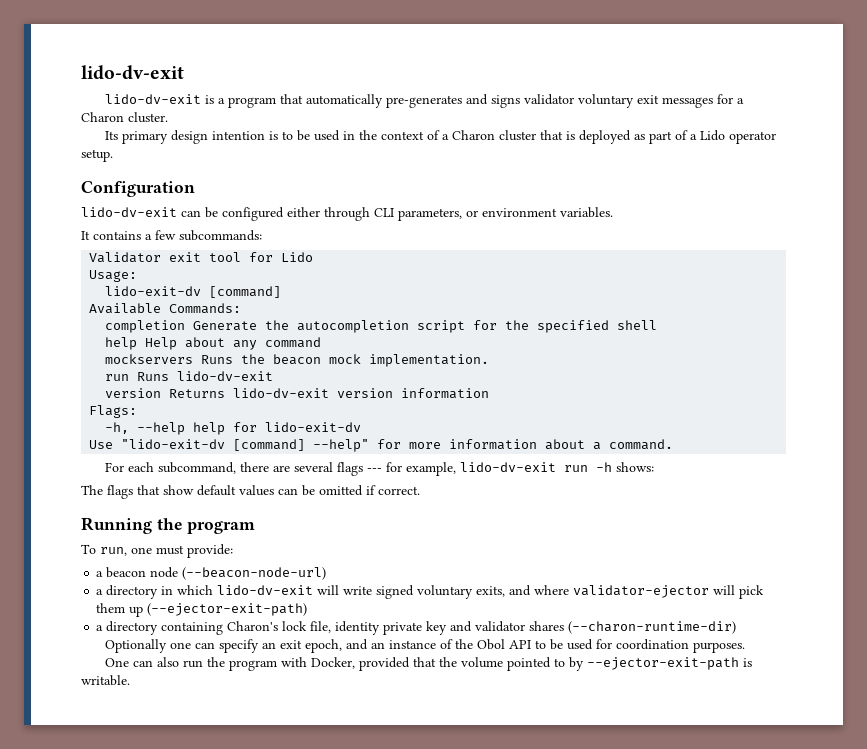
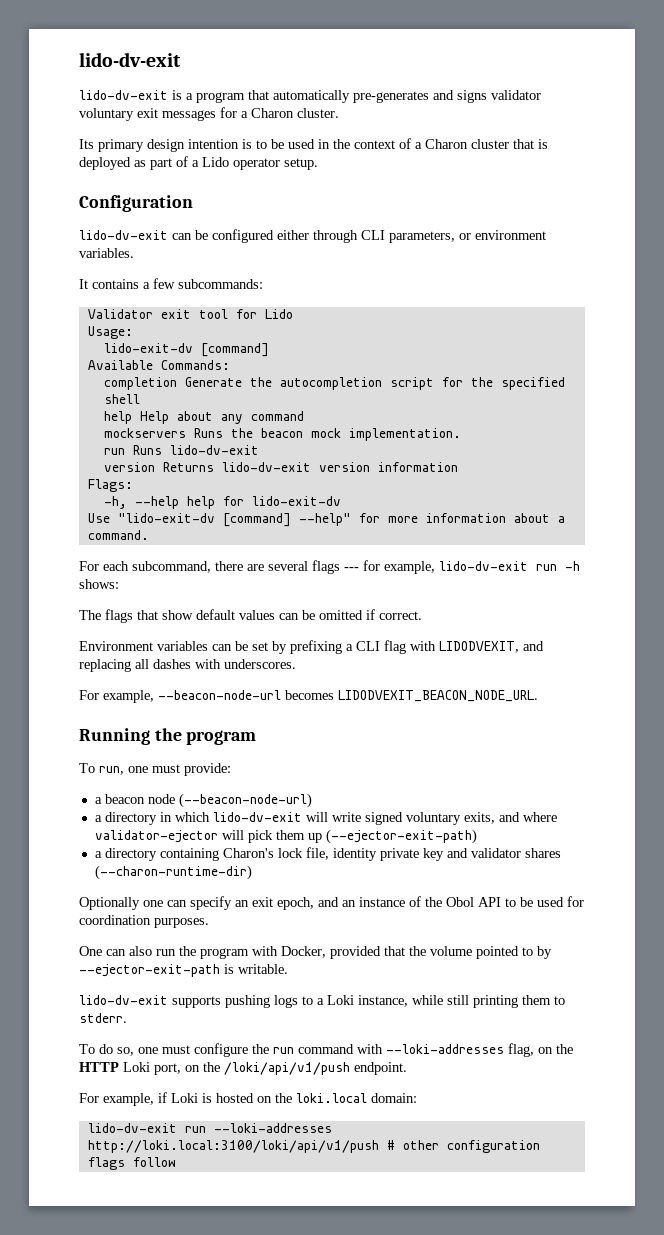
+ Environment variables can be set by prefixing a CLI flag with LIDODVEXIT, and replacing all dashes with underscores.
+ For example, --beacon-node-url becomes LIDODVEXIT_BEACON_NODE_URL.
+ lido-dv-exit supports pushing logs to a Loki instance, while still printing them to stderr.
+ To do so, one must configure the run command with --loki-addresses flag, on the HTTP Loki port, on the /loki/api/v1/push endpoint.
+ For example, if Loki is hosted on the loki.local domain:
+ lido-dv-exit run --loki-addresses http://loki.local:3100/loki/api/v1/push # other configuration flags follow

